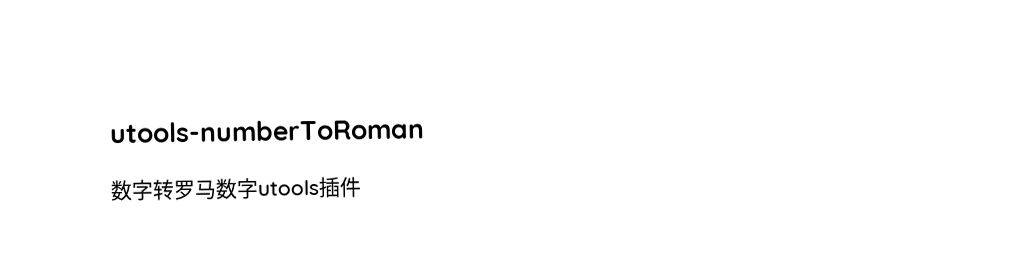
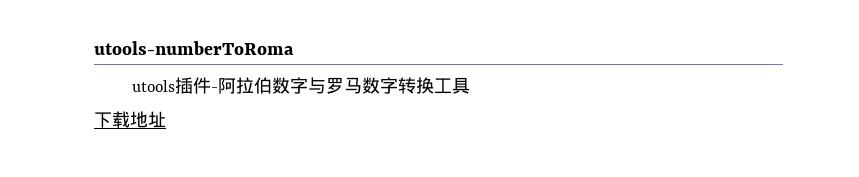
- utools-numberToRoman
- 数字转罗马数字utools插件
+ utools-numberToRoma
+ utools插件-阿拉伯数字与罗马数字转换工具
+ 下载地址

